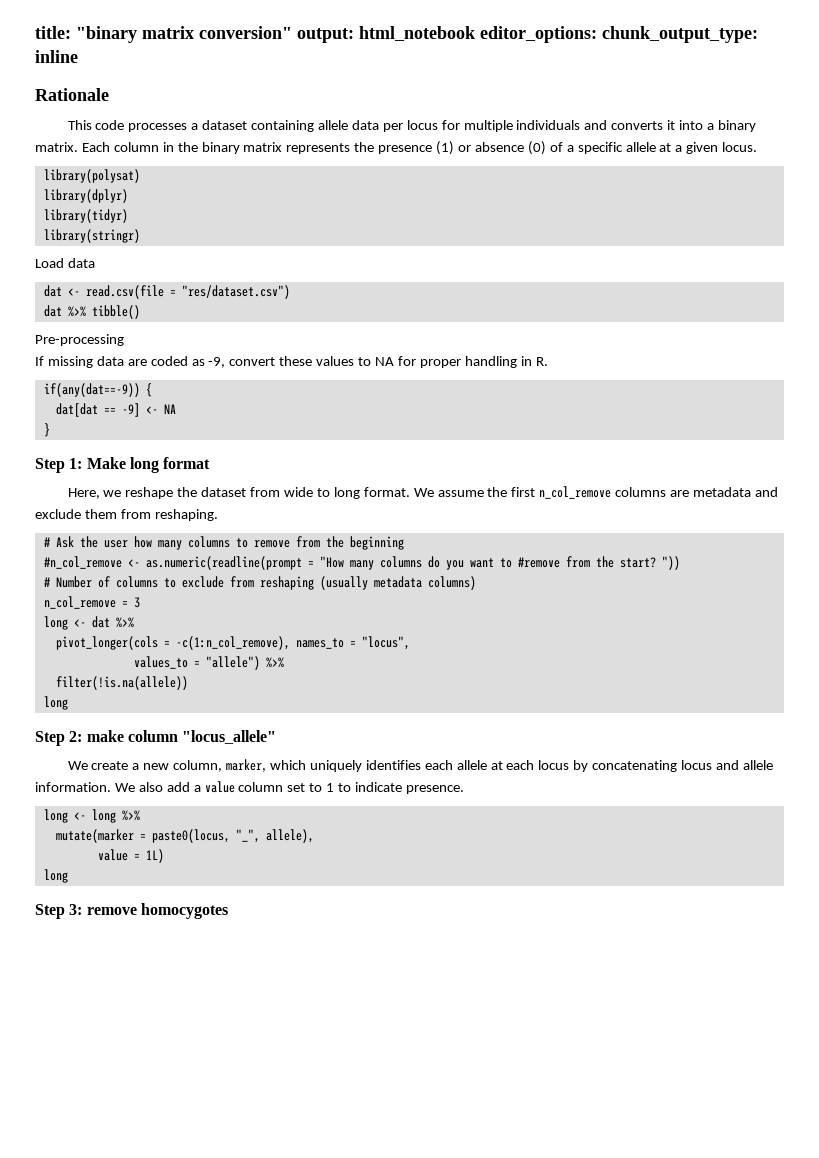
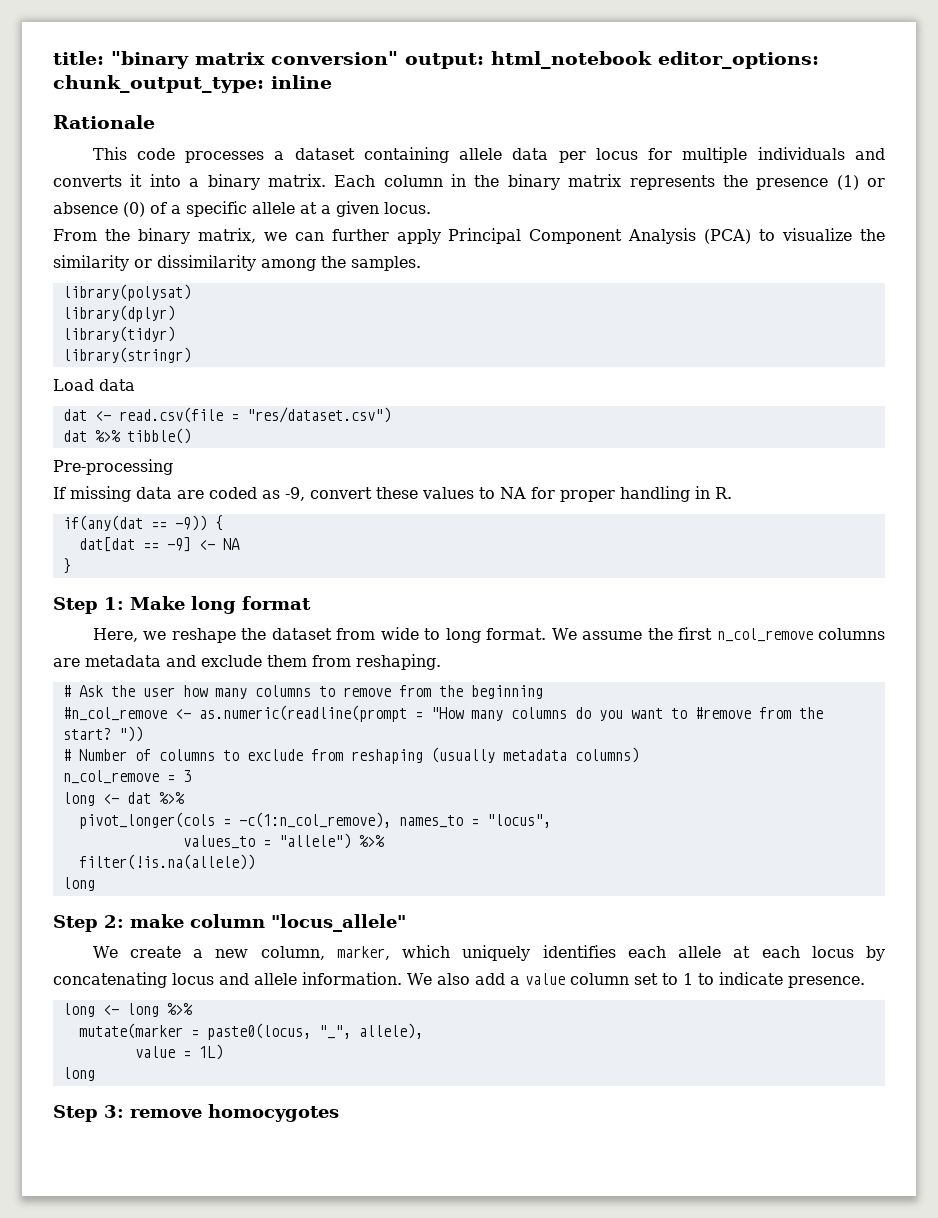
+ From the binary matrix, we can further apply Principal Component Analysis (PCA) to visualize the similarity or dissimilarity among the samples.
- if(any(dat==-9)) {
+ if(any(dat == -9)) {

